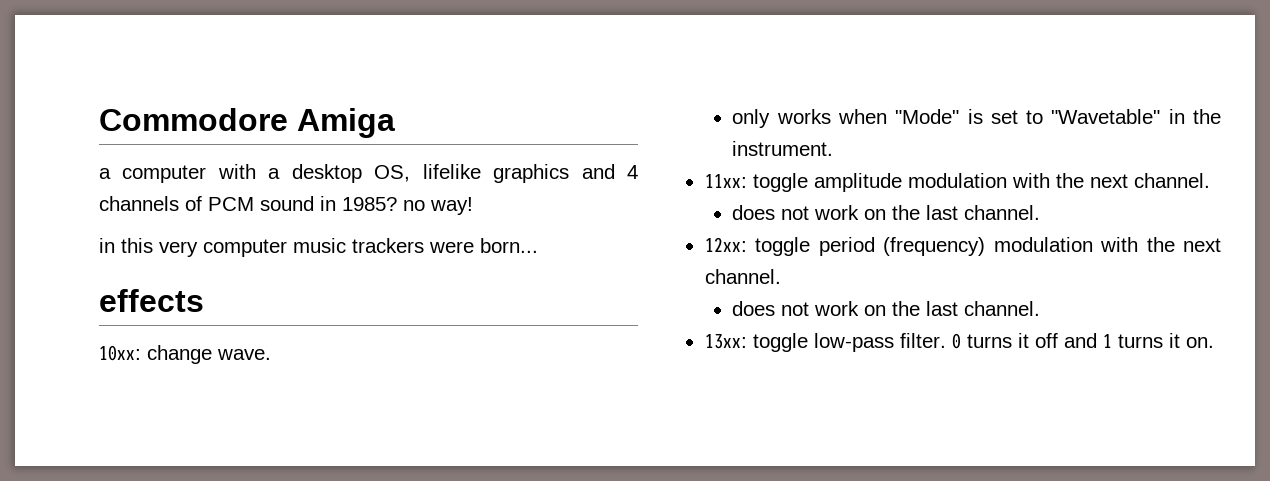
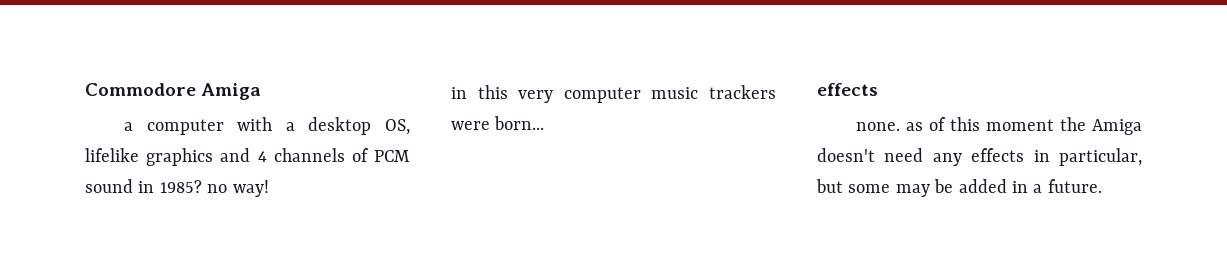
- 10xx: change wave.
- only works when "Mode" is set to "Wavetable" in the instrument.
- 11xx: toggle amplitude modulation with the next channel.
- does not work on the last channel.
- 12xx: toggle period (frequency) modulation with the next channel.
- does not work on the last channel.
- 13xx: toggle low-pass filter. 0 turns it off and 1 turns it on.
+ none. as of this moment the Amiga doesn't need any effects in particular, but some may be added in a future.

